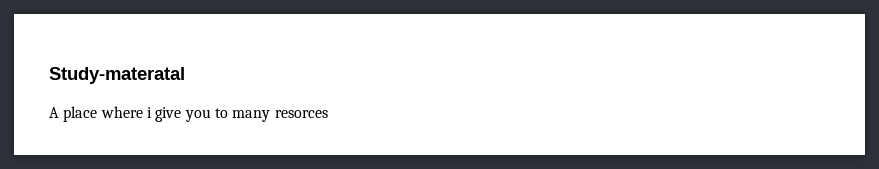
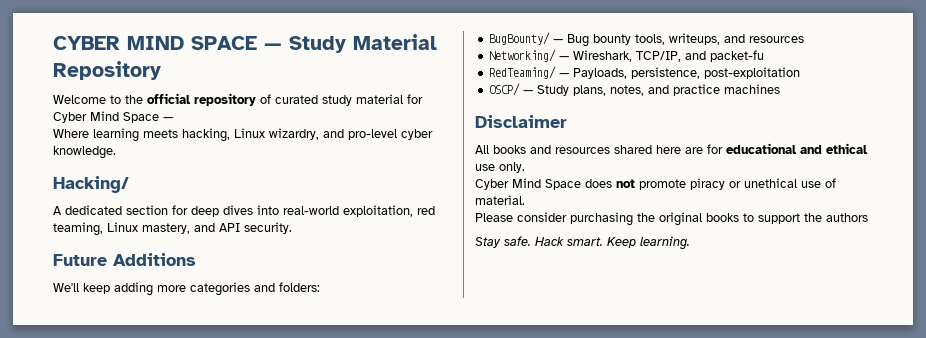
- Study-materatal
- A place where i give you to many resorces
+ CYBER MIND SPACE — Study Material Repository
+ Welcome to the official repository of curated study material for Cyber Mind Space —
+ Where learning meets hacking, Linux wizardry, and pro-level cyber knowledge.
+ Hacking/
+ A dedicated section for deep dives into real-world exploitation, red teaming, Linux mastery, and API security.
+ Future Additions
+ We'll keep adding more categories and folders:
+ BugBounty/ — Bug bounty tools, writeups, and resources
+ Networking/ — Wireshark, TCP/IP, and packet-fu
+ RedTeaming/ — Payloads, persistence, post-exploitation
+ OSCP/ — Study plans, notes, and practice machines
+ Disclaimer
+ All books and resources shared here are for educational and ethical use only.
+ Cyber Mind Space does not promote piracy or unethical use of material.
+ Please consider purchasing the original books to support the authors
+ Stay safe. Hack smart. Keep learning.

